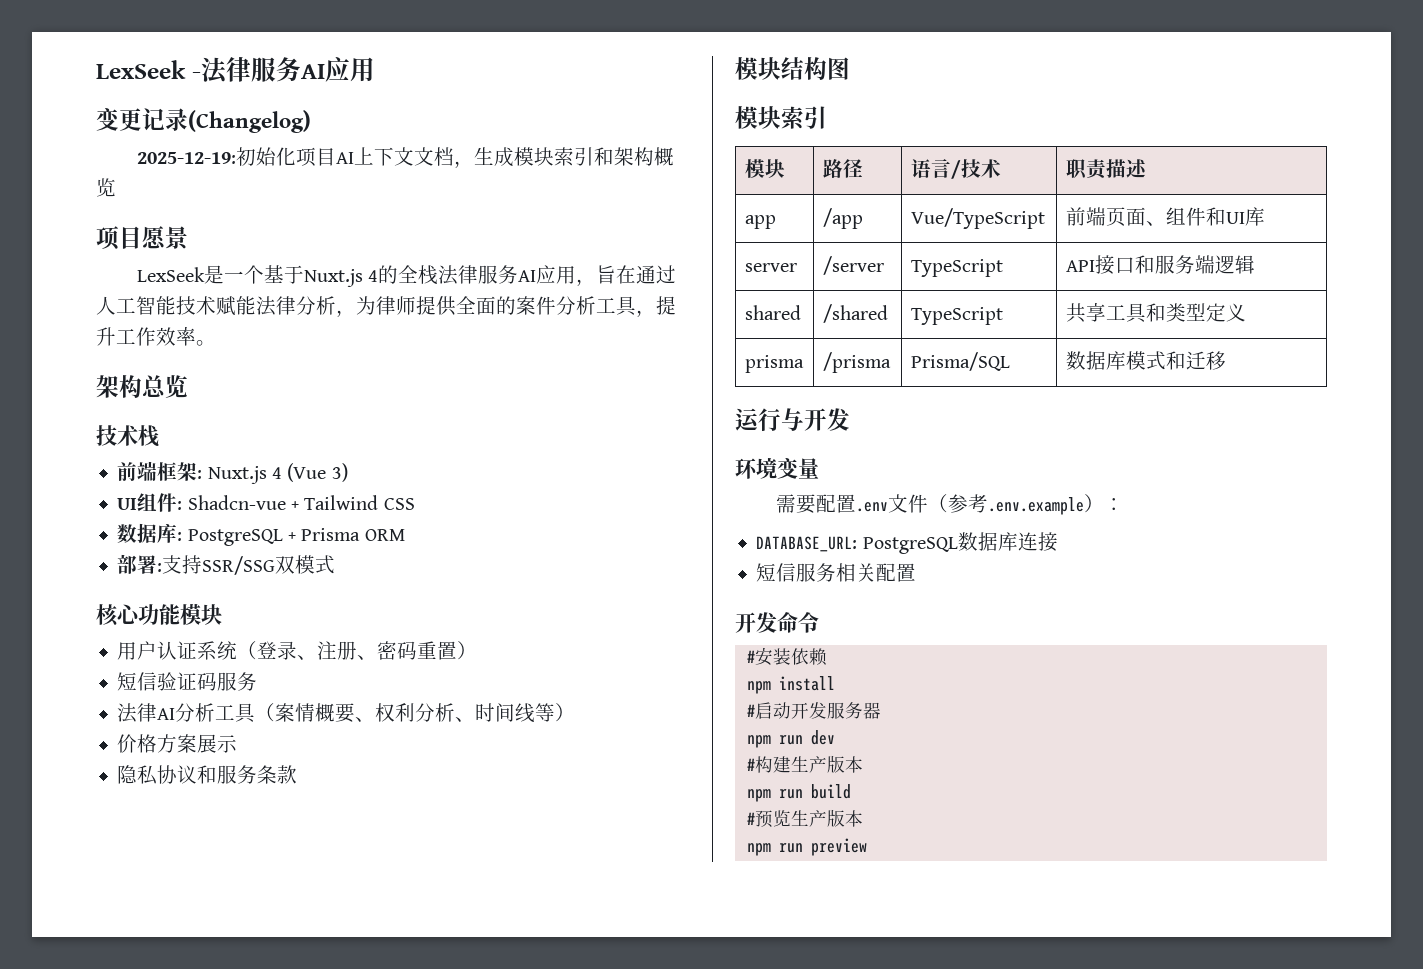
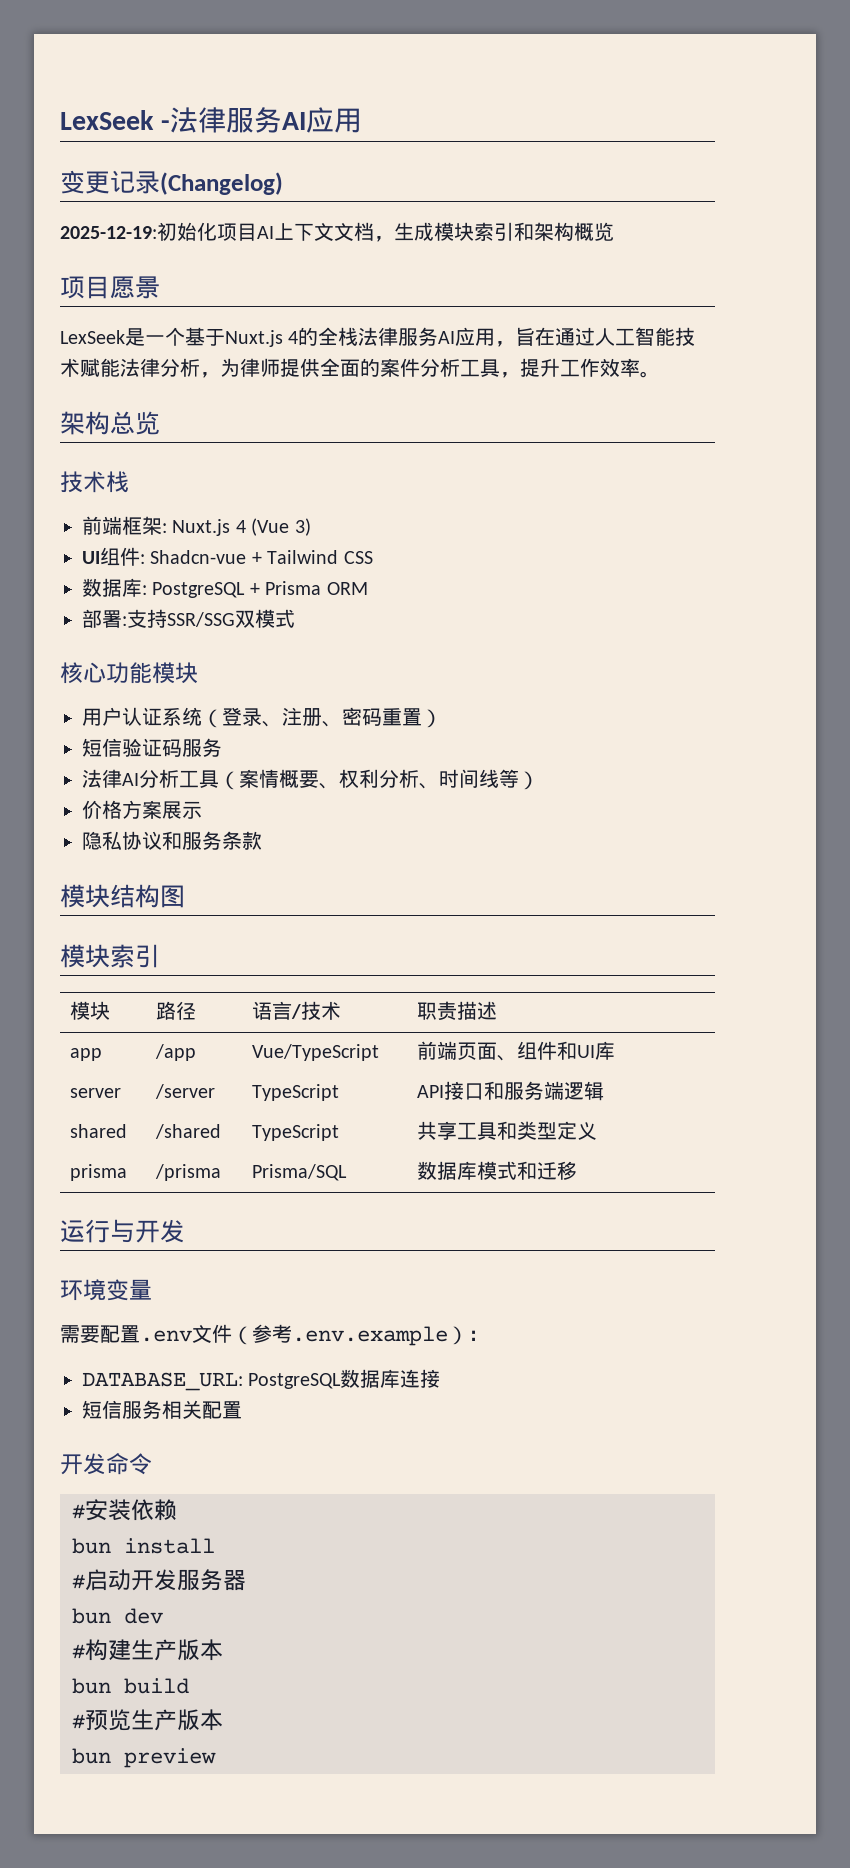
- npm install
+ bun install
- npm run dev
+ bun dev
- npm run build
+ bun build
- npm run preview
+ bun preview

